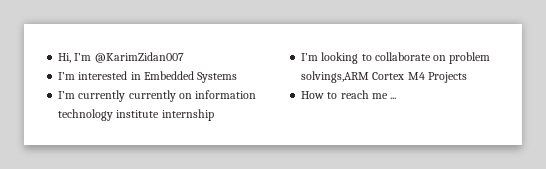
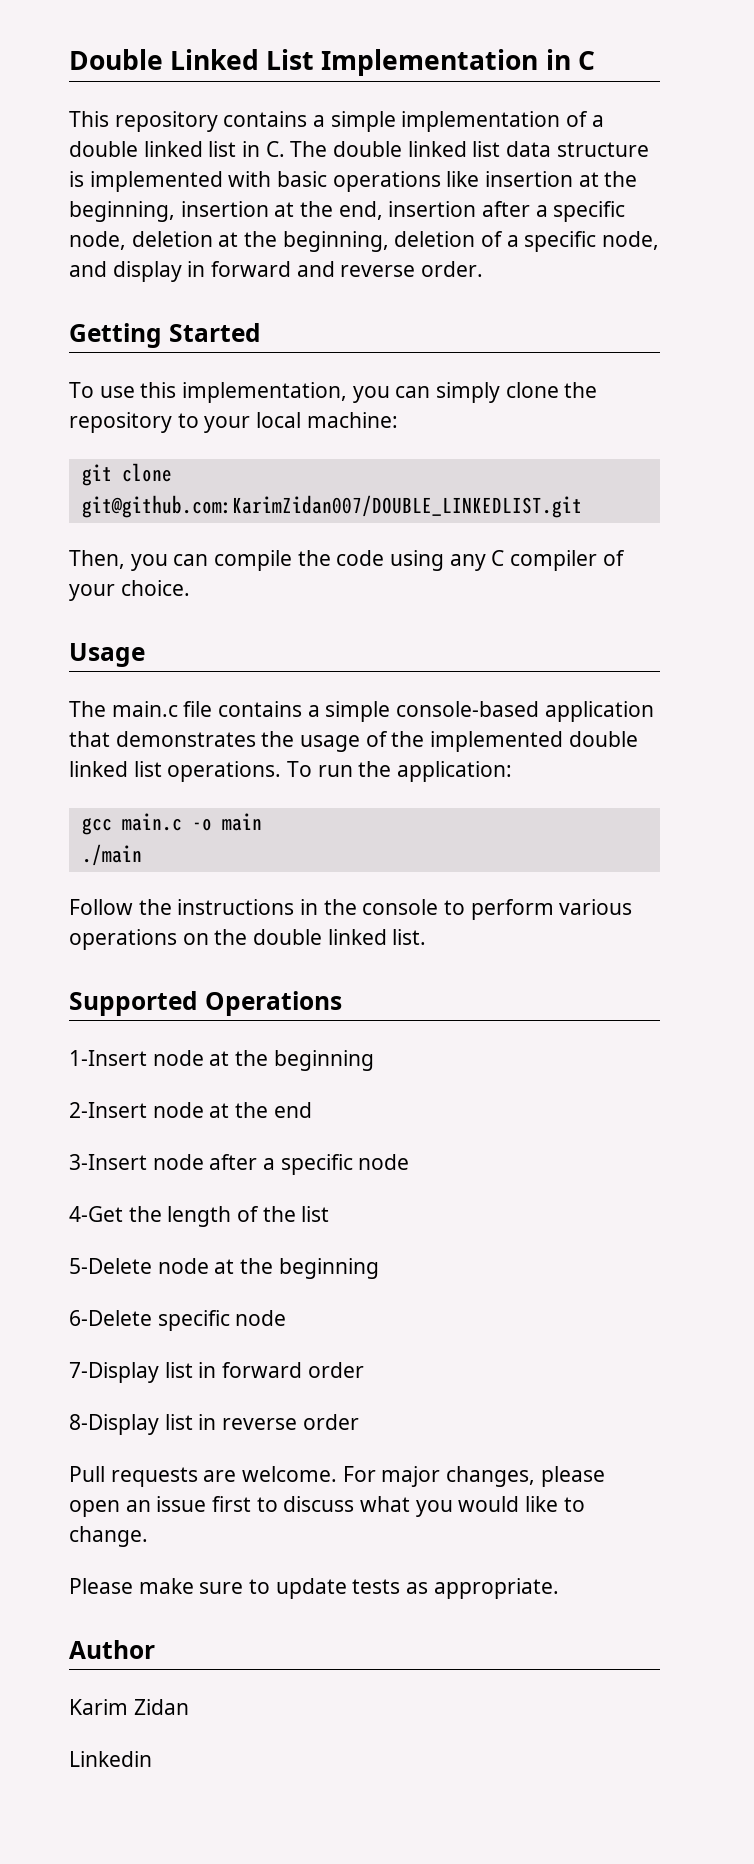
- Hi, I’m @KarimZidan007
- I’m interested in Embedded Systems
- I’m currently currently on information technology institute internship
- I’m looking to collaborate on problem solvings,ARM Cortex M4 Projects
- How to reach me ...
+ Double Linked List Implementation in C
+ This repository contains a simple implementation of a double linked list in C. The double linked list data structure is implemented with basic operations like insertion at the beginning, insertion at the end, insertion after a specific node, deletion at the beginning, deletion of a specific node, and display in forward and reverse order.
+ Getting Started
+ To use this implementation, you can simply clone the repository to your local machine:
+ git clone git@github.com:KarimZidan007/DOUBLE_LINKEDLIST.git
+ Then, you can compile the code using any C compiler of your choice.
+ Usage
+ The main.c file contains a simple console-based application that demonstrates the usage of the implemented double linked list operations. To run the application:
+ gcc main.c -o main
+ ./main
+ Follow the instructions in the console to perform various operations on the double linked list.
+ Supported Operations
+ 1-Insert node at the beginning
+ 2-Insert node at the end
+ 3-Insert node after a specific node
+ 4-Get the length of the list
+ 5-Delete node at the beginning
+ 6-Delete specific node
+ 7-Display list in forward order
+ 8-Display list in reverse order
+ Pull requests are welcome. For major changes, please open an issue first to discuss what you would like to change.
+ Please make sure to update tests as appropriate.
+ Author
+ Karim Zidan
+ Linkedin

